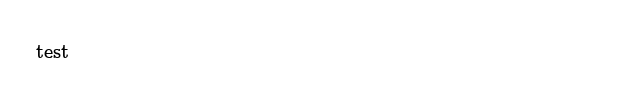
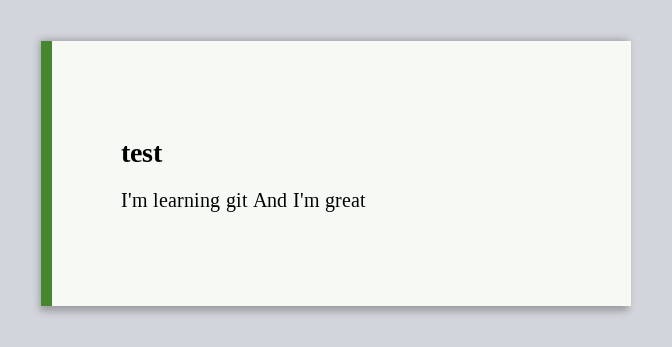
+ I'm learning git And I'm great

